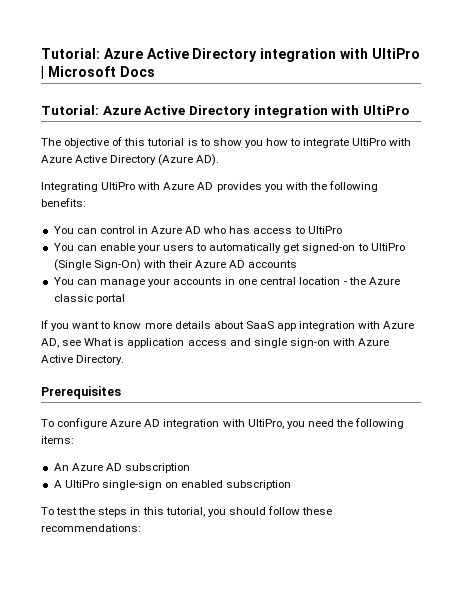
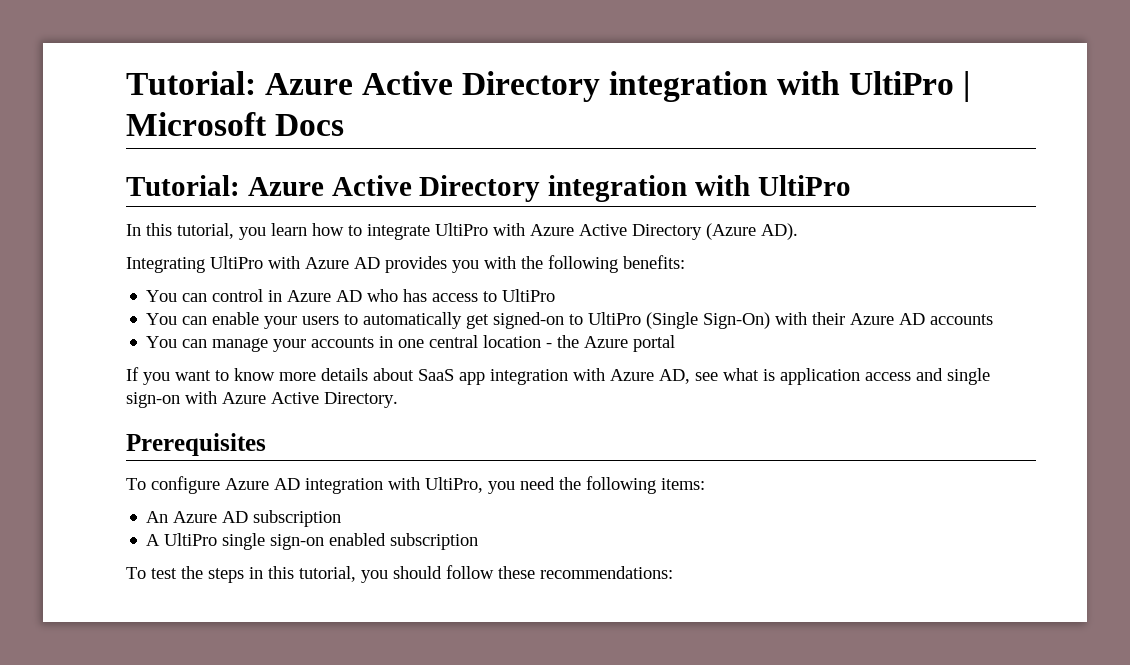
- The objective of this tutorial is to show you how to integrate UltiPro with Azure Active Directory (Azure AD).
+ In this tutorial, you learn how to integrate UltiPro with Azure Active Directory (Azure AD).
- You can manage your accounts in one central location - the Azure classic portal
+ You can manage your accounts in one central location - the Azure portal
- If you want to know more details about SaaS app integration with Azure AD, see What is application access and single sign-on with Azure Active Directory.
+ If you want to know more details about SaaS app integration with Azure AD, see what is application access and single sign-on with Azure Active Directory.
- A UltiPro single-sign on enabled subscription
+ A UltiPro single sign-on enabled subscription

